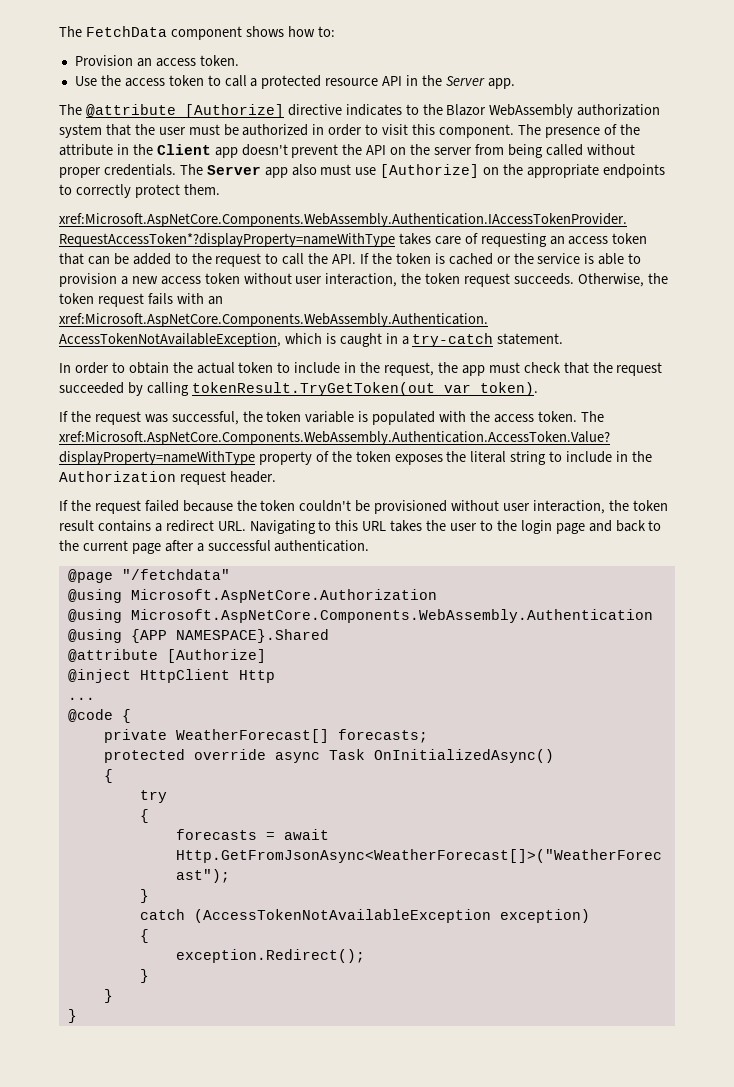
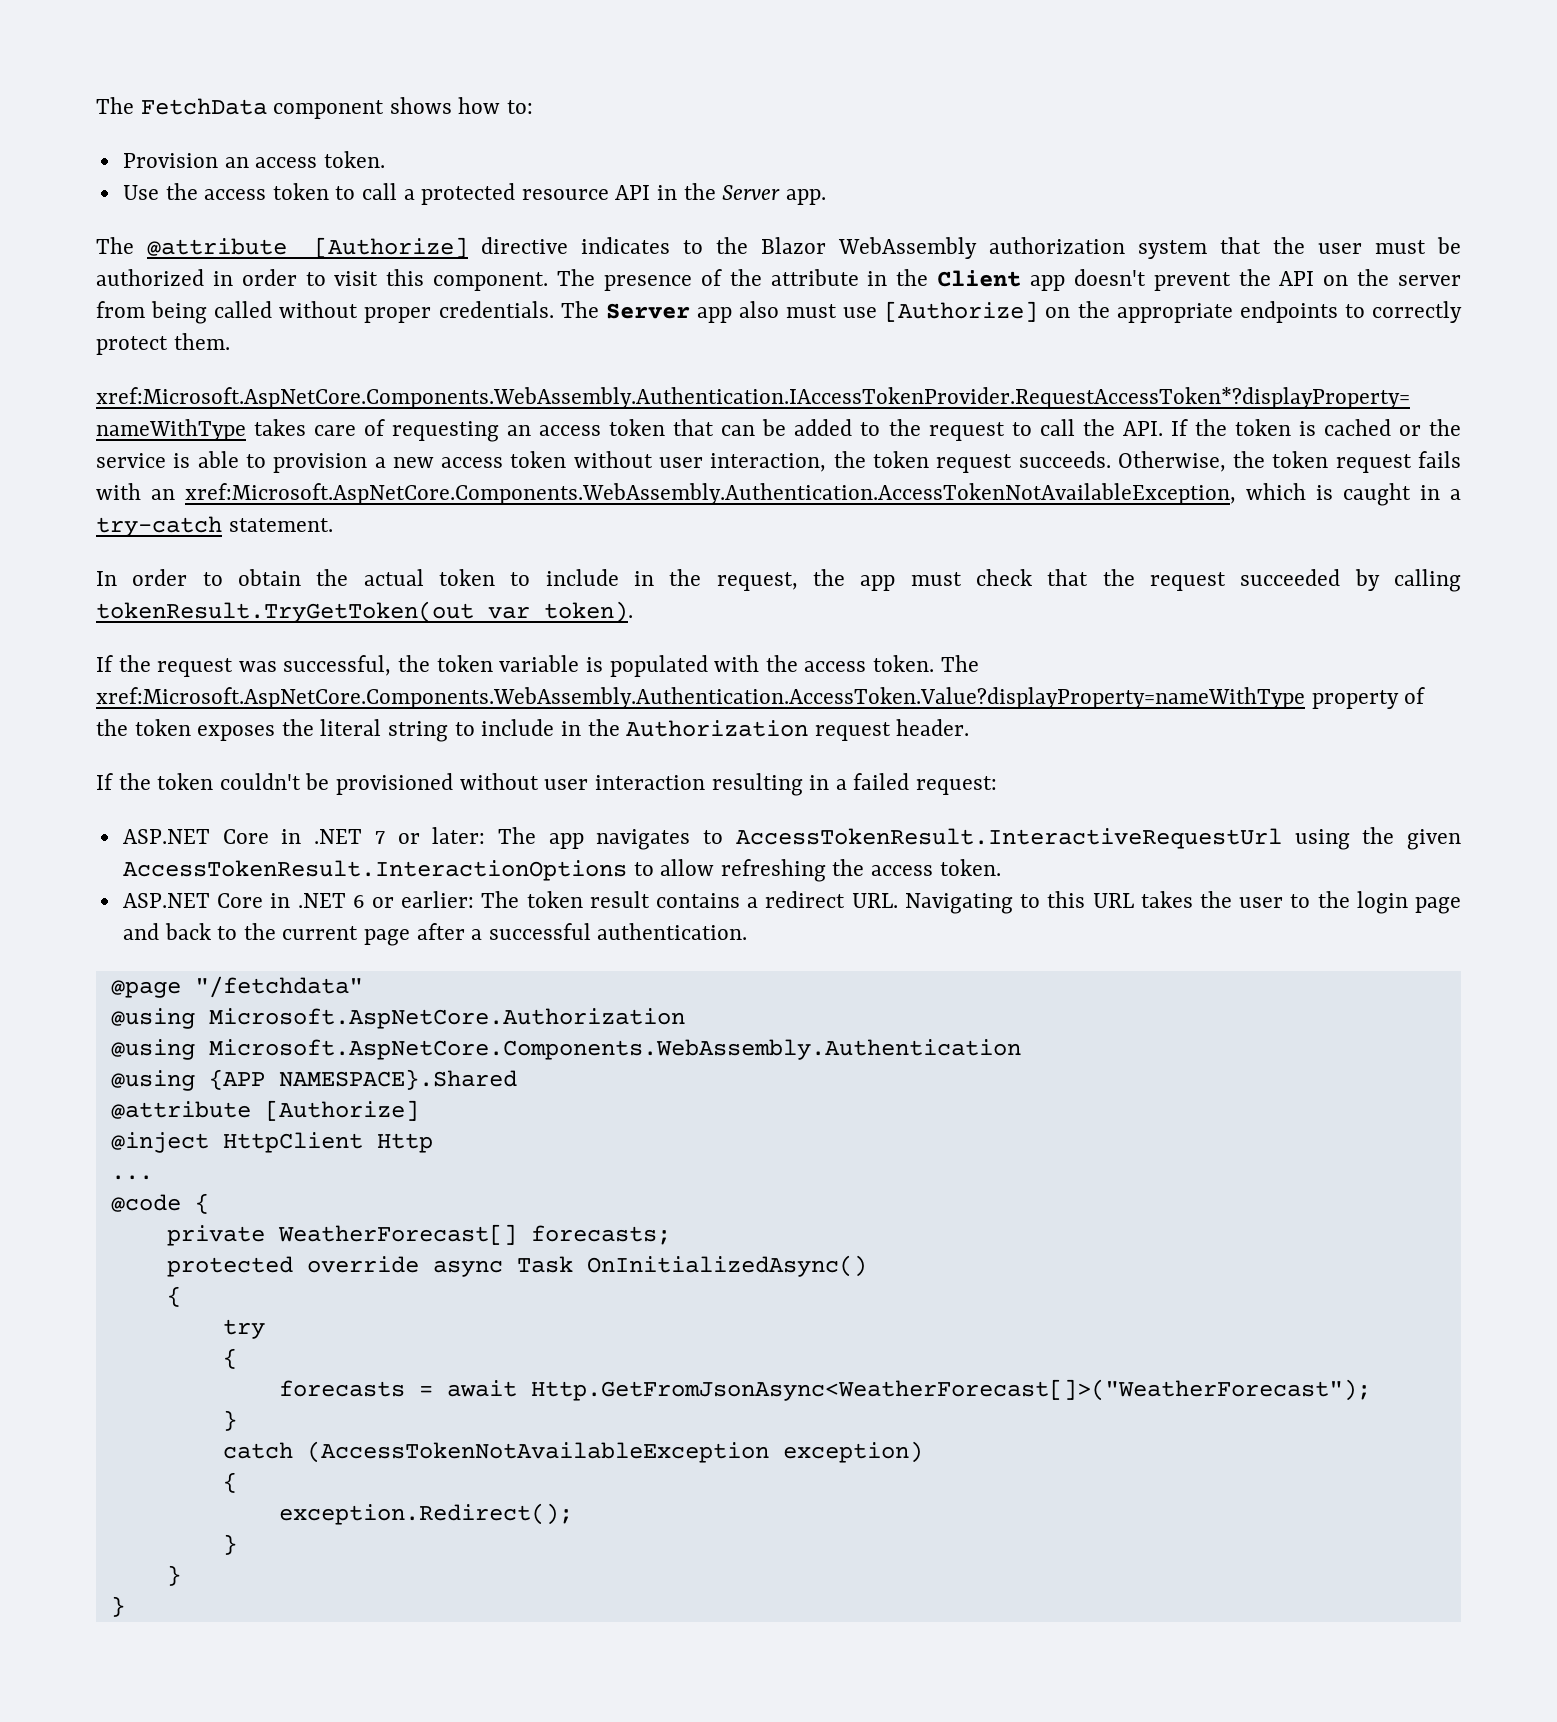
- If the request failed because the token couldn't be provisioned without user interaction, the token result contains a redirect URL. Navigating to this URL takes the user to the login page and back to the current page after a successful authentication.
+ If the token couldn't be provisioned without user interaction resulting in a failed request:
+ ASP.NET Core in .NET 7 or later: The app navigates to AccessTokenResult.InteractiveRequestUrl using the given AccessTokenResult.InteractionOptions to allow refreshing the access token.
+ ASP.NET Core in .NET 6 or earlier: The token result contains a redirect URL. Navigating to this URL takes the user to the login page and back to the current page after a successful authentication.

